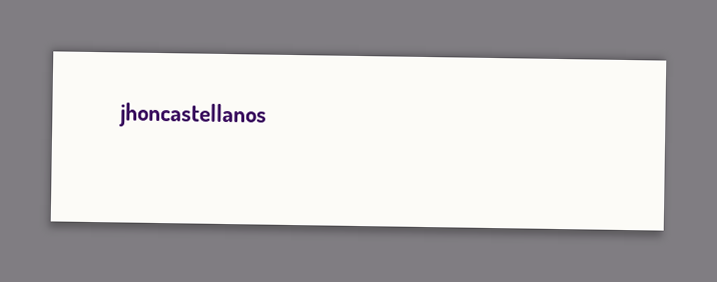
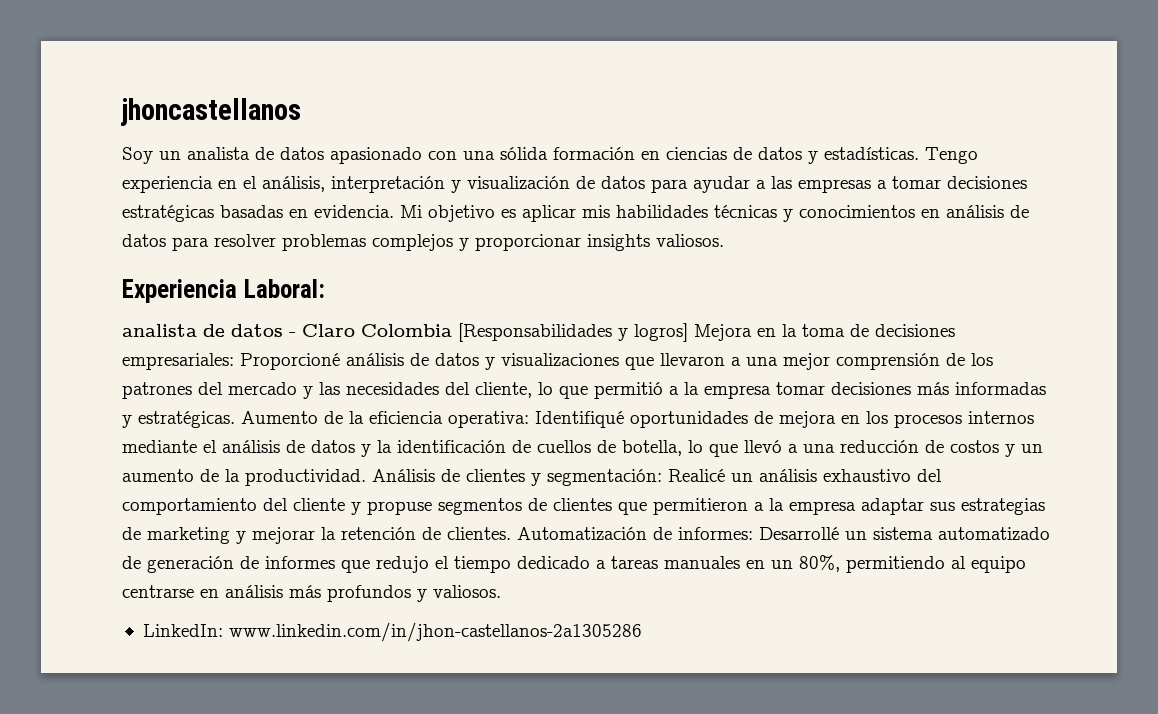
+ Soy un analista de datos apasionado con una sólida formación en ciencias de datos y estadísticas. Tengo experiencia en el análisis, interpretación y visualización de datos para ayudar a las empresas a tomar decisiones estratégicas basadas en evidencia. Mi objetivo es aplicar mis habilidades técnicas y conocimientos en análisis de datos para resolver problemas complejos y proporcionar insights valiosos.
+ Experiencia Laboral:
+ analista de datos - Claro Colombia [Responsabilidades y logros] Mejora en la toma de decisiones empresariales: Proporcioné análisis de datos y visualizaciones que llevaron a una mejor comprensión de los patrones del mercado y las necesidades del cliente, lo que permitió a la empresa tomar decisiones más informadas y estratégicas. Aumento de la eficiencia operativa: Identifiqué oportunidades de mejora en los procesos internos mediante el análisis de datos y la identificación de cuellos de botella, lo que llevó a una reducción de costos y un aumento de la productividad. Análisis de clientes y segmentación: Realicé un análisis exhaustivo del comportamiento del cliente y propuse segmentos de clientes que permitieron a la empresa adaptar sus estrategias de marketing y mejorar la retención de clientes. Automatización de informes: Desarrollé un sistema automatizado de generación de informes que redujo el tiempo dedicado a tareas manuales en un 80%, permitiendo al equipo centrarse en análisis más profundos y valiosos.
+ LinkedIn: www.linkedin.com/in/jhon-castellanos-2a1305286

